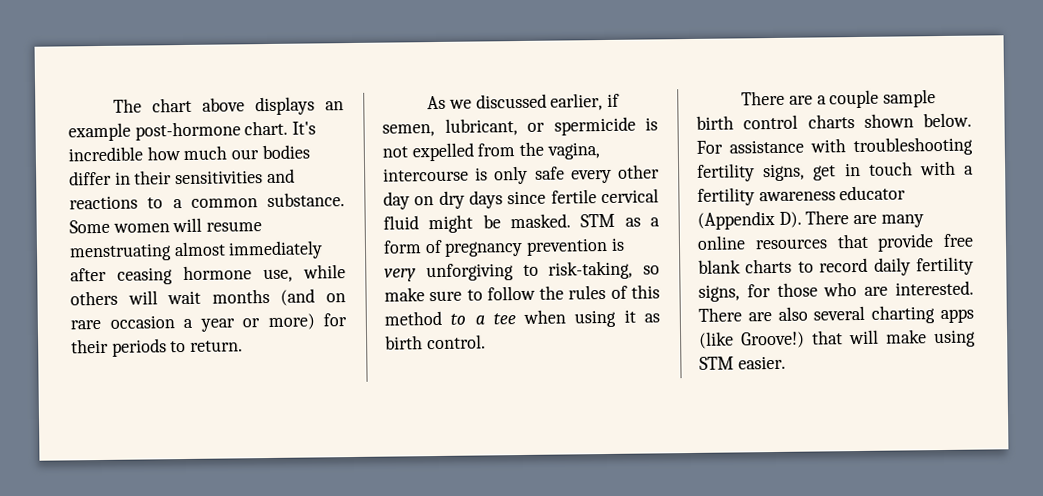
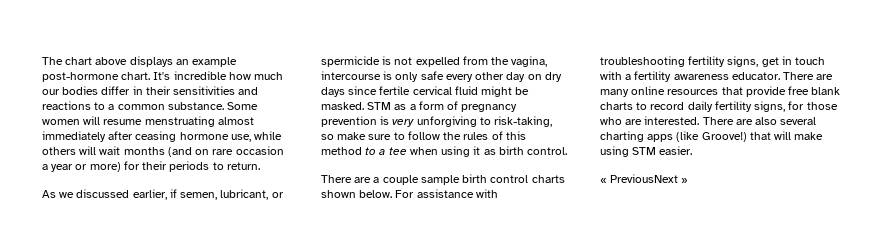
- For assistance with troubleshooting fertility signs, get in touch with a fertility awareness educator (Appendix D). There are many online resources that provide free blank charts to record daily fertility signs, for those who are interested.
+ For assistance with troubleshooting fertility signs, get in touch with a fertility awareness educator. There are many online resources that provide free blank charts to record daily fertility signs, for those who are interested.
+ « PreviousNext »

